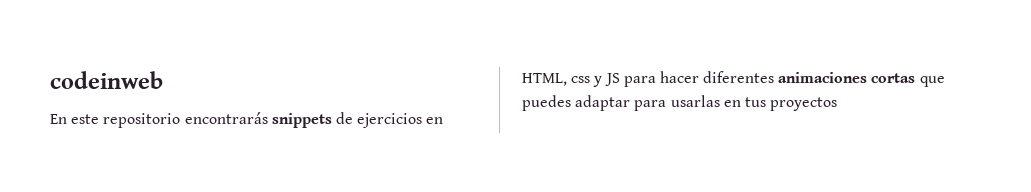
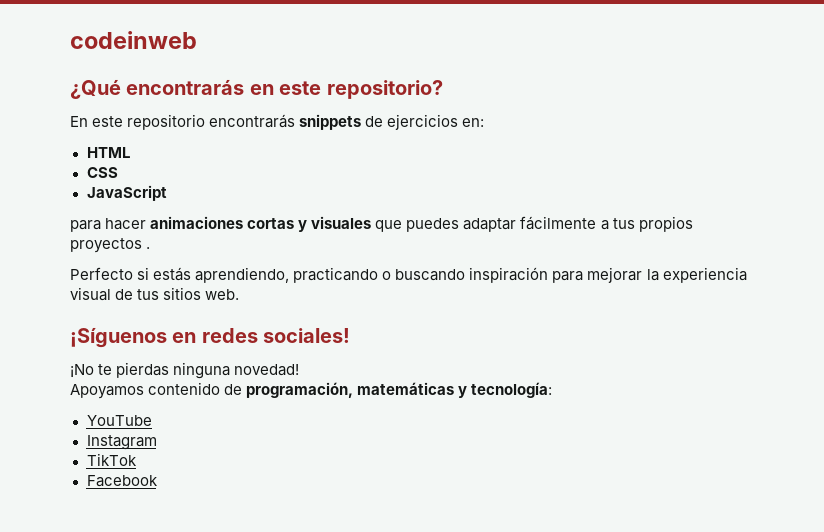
+ ¿Qué encontrarás en este repositorio?
- En este repositorio encontrarás snippets de ejercicios en HTML, css y JS para hacer diferentes animaciones cortas que puedes adaptar para usarlas en tus proyectos
+ En este repositorio encontrarás snippets de ejercicios en:
+ HTML
+ CSS
+ JavaScript
+ para hacer animaciones cortas y visuales que puedes adaptar fácilmente a tus propios proyectos .
+ Perfecto si estás aprendiendo, practicando o buscando inspiración para mejorar la experiencia visual de tus sitios web.
+ ¡Síguenos en redes sociales!
+ ¡No te pierdas ninguna novedad!
+ Apoyamos contenido de programación, matemáticas y tecnología:
+ YouTube
+ Instagram
+ TikTok
+ Facebook

